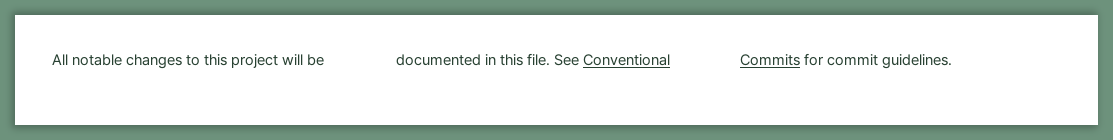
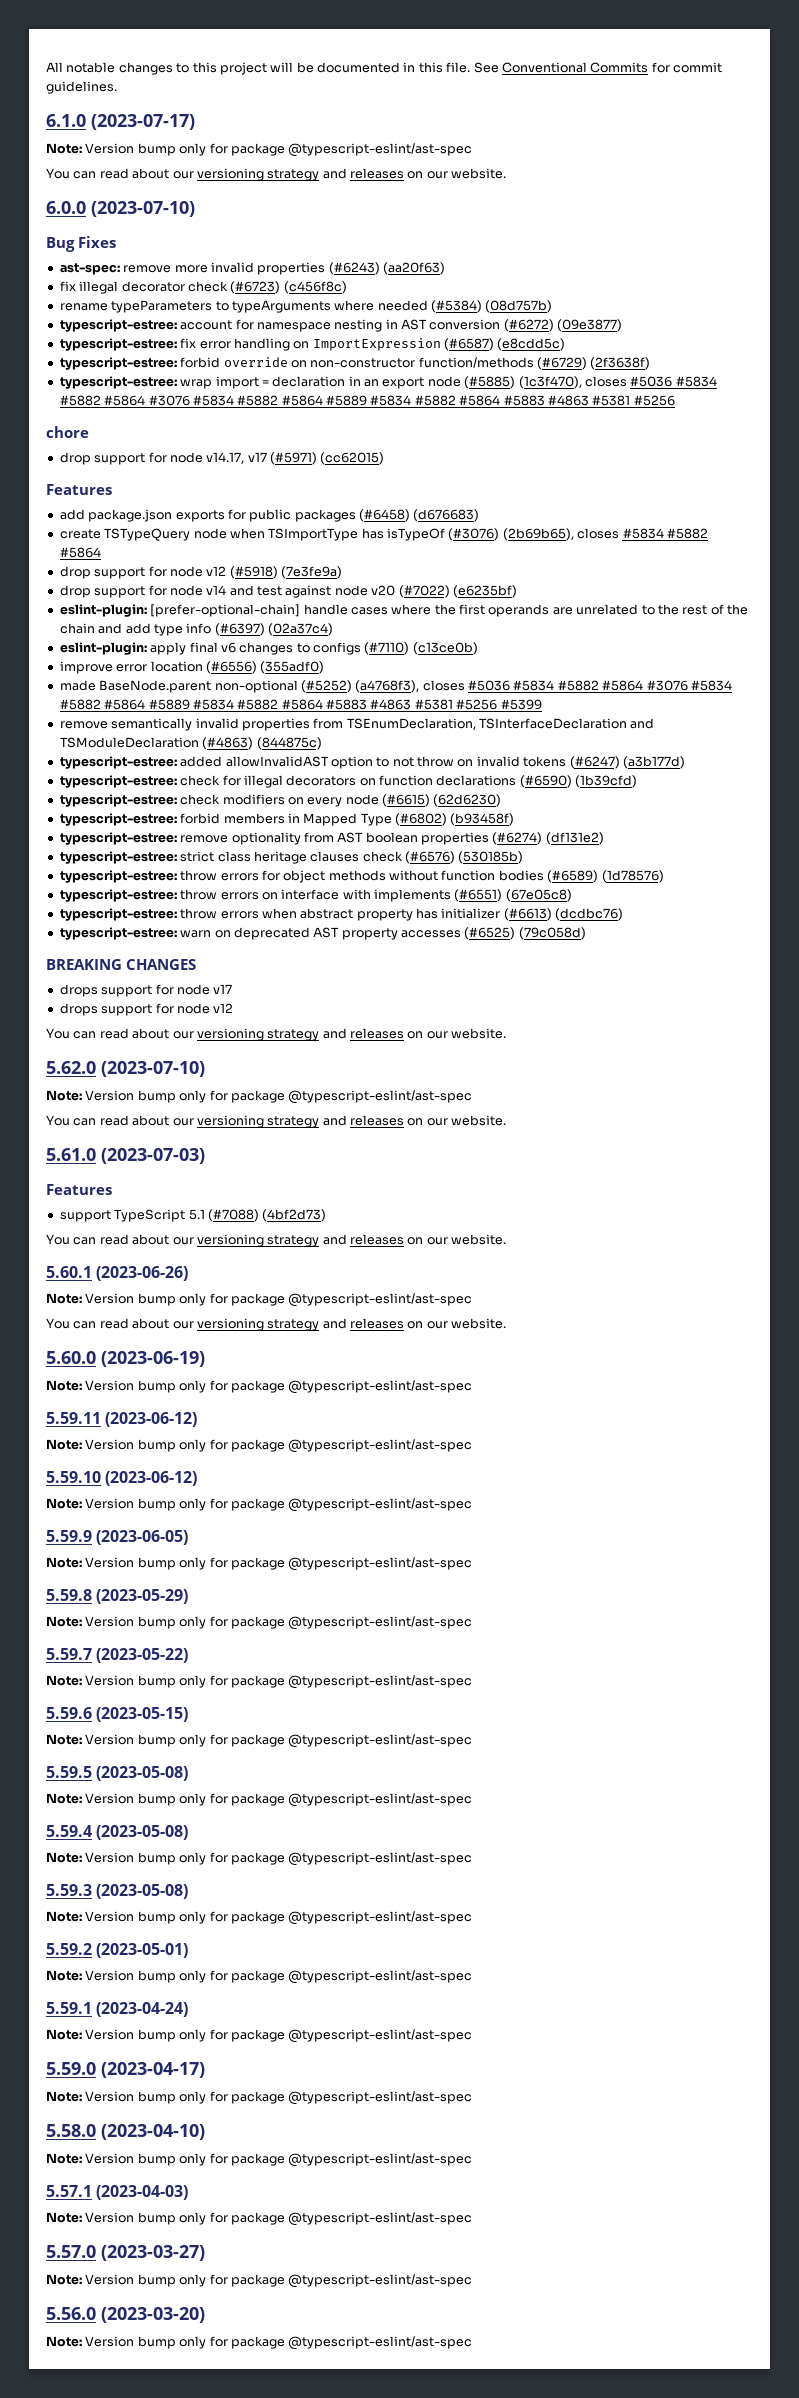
+ 6.1.0 (2023-07-17)
+ Note: Version bump only for package @typescript-eslint/ast-spec
+ You can read about our versioning strategy and releases on our website.
+ 6.0.0 (2023-07-10)
+ Bug Fixes
+ ast-spec: remove more invalid properties (#6243) (aa20f63)
+ fix illegal decorator check (#6723) (c456f8c)
+ rename typeParameters to typeArguments where needed (#5384) (08d757b)
+ typescript-estree: account for namespace nesting in AST conversion (#6272) (09e3877)
+ typescript-estree: fix error handling on ImportExpression (#6587) (e8cdd5c)
+ typescript-estree: forbid override on non-constructor function/methods (#6729) (2f3638f)
+ typescript-estree: wrap import = declaration in an export node (#5885) (1c3f470), closes #5036 #5834 #5882 #5864 #3076 #5834 #5882 #5864 #5889 #5834 #5882 #5864 #5883 #4863 #5381 #5256
+ chore
+ drop support for node v14.17, v17 (#5971) (cc62015)
+ Features
+ add package.json exports for public packages (#6458) (d676683)
+ create TSTypeQuery node when TSImportType has isTypeOf (#3076) (2b69b65), closes #5834 #5882 #5864
+ drop support for node v12 (#5918) (7e3fe9a)
+ drop support for node v14 and test against node v20 (#7022) (e6235bf)
+ eslint-plugin: [prefer-optional-chain] handle cases where the first operands are unrelated to the rest of the chain and add type info (#6397) (02a37c4)
+ eslint-plugin: apply final v6 changes to configs (#7110) (c13ce0b)
+ improve error location (#6556) (355adf0)
+ made BaseNode.parent non-optional (#5252) (a4768f3), closes #5036 #5834 #5882 #5864 #3076 #5834 #5882 #5864 #5889 #5834 #5882 #5864 #5883 #4863 #5381 #5256 #5399
+ remove semantically invalid properties from TSEnumDeclaration, TSInterfaceDeclaration and TSModuleDeclaration (#4863) (844875c)
+ typescript-estree: added allowInvalidAST option to not throw on invalid tokens (#6247) (a3b177d)
+ typescript-estree: check for illegal decorators on function declarations (#6590) (1b39cfd)
+ typescript-estree: check modifiers on every node (#6615) (62d6230)
+ typescript-estree: forbid members in Mapped Type (#6802) (b93458f)
+ typescript-estree: remove optionality from AST boolean properties (#6274) (df131e2)
+ typescript-estree: strict class heritage clauses check (#6576) (530185b)
+ typescript-estree: throw errors for object methods without function bodies (#6589) (1d78576)
+ typescript-estree: throw errors on interface with implements (#6551) (67e05c8)
+ typescript-estree: throw errors when abstract property has initializer (#6613) (dcdbc76)
+ typescript-estree: warn on deprecated AST property accesses (#6525) (79c058d)
+ BREAKING CHANGES
+ drops support for node v17
+ drops support for node v12
+ You can read about our versioning strategy and releases on our website.
+ 5.62.0 (2023-07-10)
+ Note: Version bump only for package @typescript-eslint/ast-spec
+ You can read about our versioning strategy and releases on our website.
+ 5.61.0 (2023-07-03)
+ Features
+ support TypeScript 5.1 (#7088) (4bf2d73)
+ You can read about our versioning strategy and releases on our website.
+ 5.60.1 (2023-06-26)
+ Note: Version bump only for package @typescript-eslint/ast-spec
+ You can read about our versioning strategy and releases on our website.
+ 5.60.0 (2023-06-19)
+ Note: Version bump only for package @typescript-eslint/ast-spec
+ 5.59.11 (2023-06-12)
+ Note: Version bump only for package @typescript-eslint/ast-spec
+ 5.59.10 (2023-06-12)
+ Note: Version bump only for package @typescript-eslint/ast-spec
+ 5.59.9 (2023-06-05)
+ Note: Version bump only for package @typescript-eslint/ast-spec
+ 5.59.8 (2023-05-29)
+ Note: Version bump only for package @typescript-eslint/ast-spec
+ 5.59.7 (2023-05-22)
+ Note: Version bump only for package @typescript-eslint/ast-spec
+ 5.59.6 (2023-05-15)
+ Note: Version bump only for package @typescript-eslint/ast-spec
+ 5.59.5 (2023-05-08)
+ Note: Version bump only for package @typescript-eslint/ast-spec
+ 5.59.4 (2023-05-08)
+ Note: Version bump only for package @typescript-eslint/ast-spec
+ 5.59.3 (2023-05-08)
+ Note: Version bump only for package @typescript-eslint/ast-spec
+ 5.59.2 (2023-05-01)
+ Note: Version bump only for package @typescript-eslint/ast-spec
+ 5.59.1 (2023-04-24)
+ Note: Version bump only for package @typescript-eslint/ast-spec
+ 5.59.0 (2023-04-17)
+ Note: Version bump only for package @typescript-eslint/ast-spec
+ 5.58.0 (2023-04-10)
+ Note: Version bump only for package @typescript-eslint/ast-spec
+ 5.57.1 (2023-04-03)
+ Note: Version bump only for package @typescript-eslint/ast-spec
+ 5.57.0 (2023-03-27)
+ Note: Version bump only for package @typescript-eslint/ast-spec
+ 5.56.0 (2023-03-20)
+ Note: Version bump only for package @typescript-eslint/ast-spec

